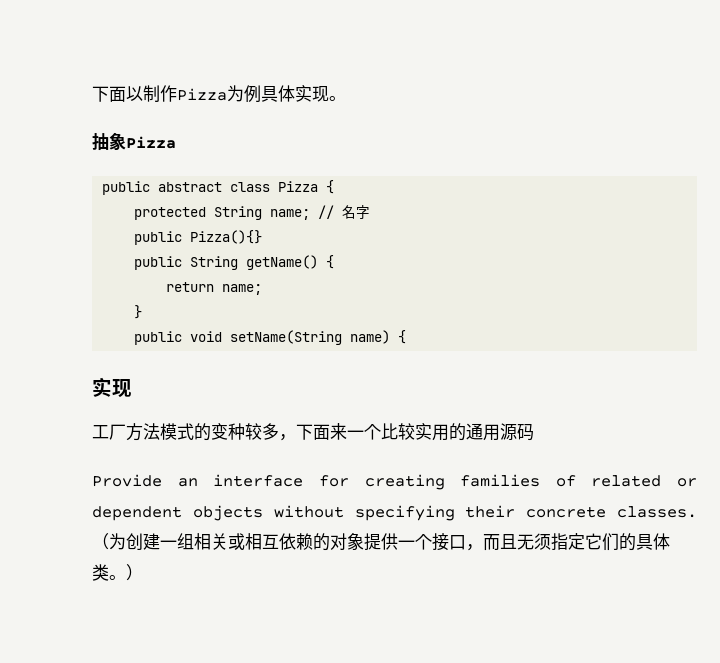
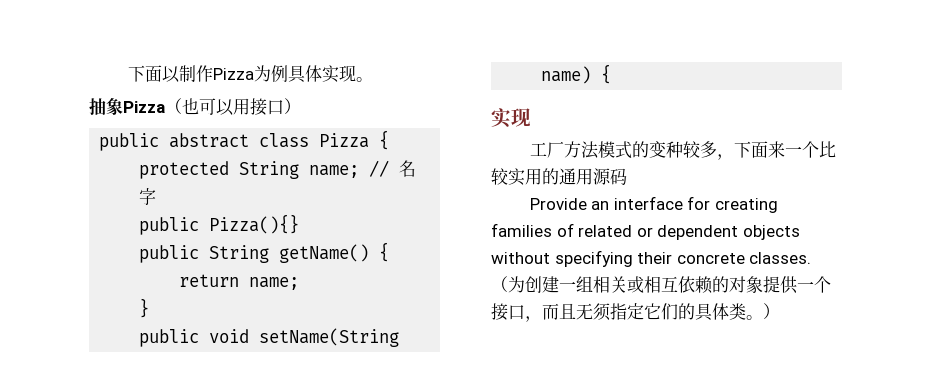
- 抽象Pizza
+ 抽象Pizza（也可以用接口）

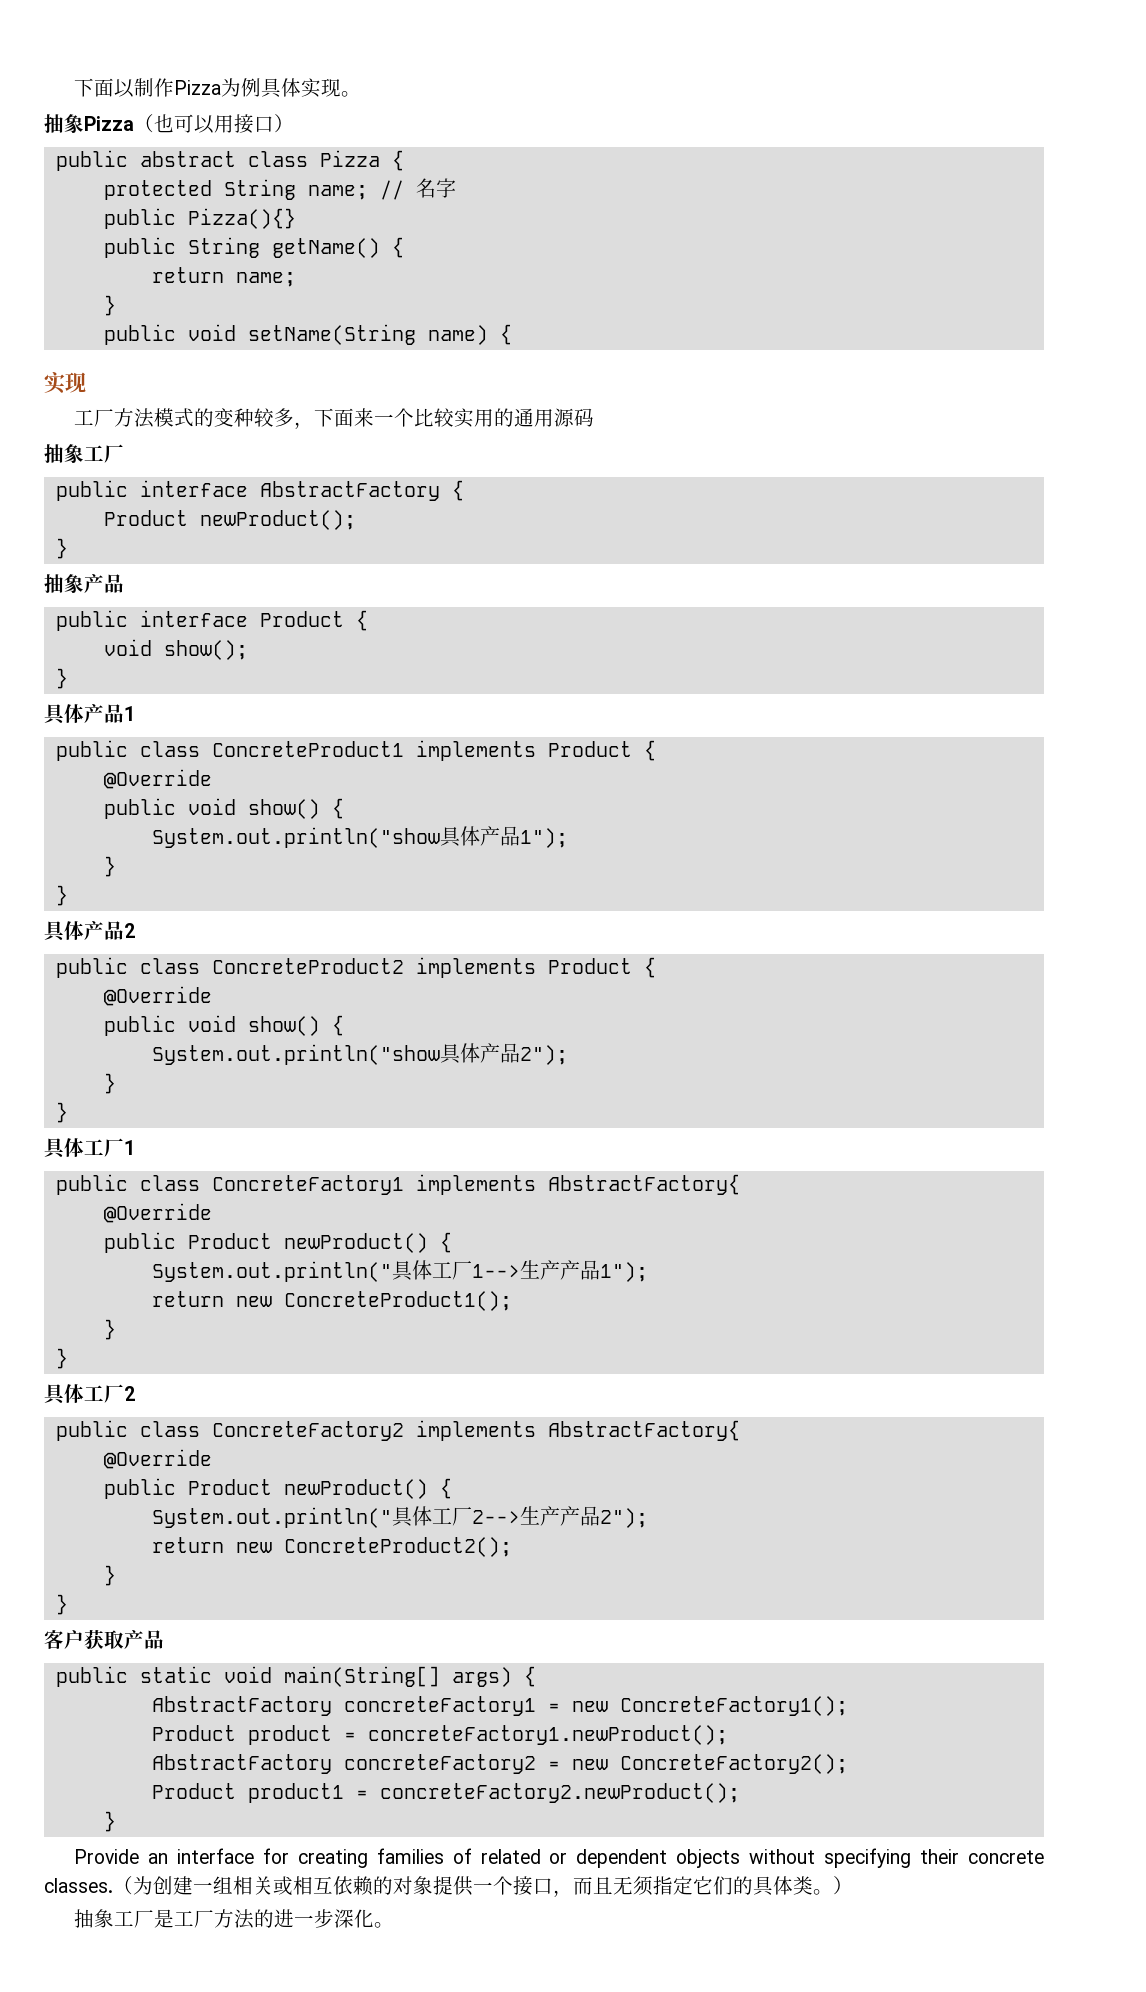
  工厂方法模式的变种较多，下面来一个比较实用的通用源码
+ 抽象工厂
+ public interface AbstractFactory {
+ Product newProduct();
+ }
+ 抽象产品
+ public interface Product {
+ void show();
+ }
+ 具体产品1
+ public class ConcreteProduct1 implements Product {
+ @Override
+ public void show() {
+ System.out.println("show具体产品1");
+ }
+ }
+ 具体产品2
+ public class ConcreteProduct2 implements Product {
+ @Override
+ public void show() {
+ System.out.println("show具体产品2");
+ }
+ }
+ 具体工厂1
+ public class ConcreteFactory1 implements AbstractFactory{
+ @Override
+ public Product newProduct() {
+ System.out.println("具体工厂1-->生产产品1");
+ return new ConcreteProduct1();
+ }
+ }
+ 具体工厂2
+ public class ConcreteFactory2 implements AbstractFactory{
+ @Override
+ public Product newProduct() {
+ System.out.println("具体工厂2-->生产产品2");
+ return new ConcreteProduct2();
+ }
+ }
+ 客户获取产品
+ public static void main(String[] args) {
+ AbstractFactory concreteFactory1 = new ConcreteFactory1();
+ Product product = concreteFactory1.newProduct();
+ AbstractFactory concreteFactory2 = new ConcreteFactory2();
+ Product product1 = concreteFactory2.newProduct();
+ }
+ 抽象工厂是工厂方法的进一步深化。

